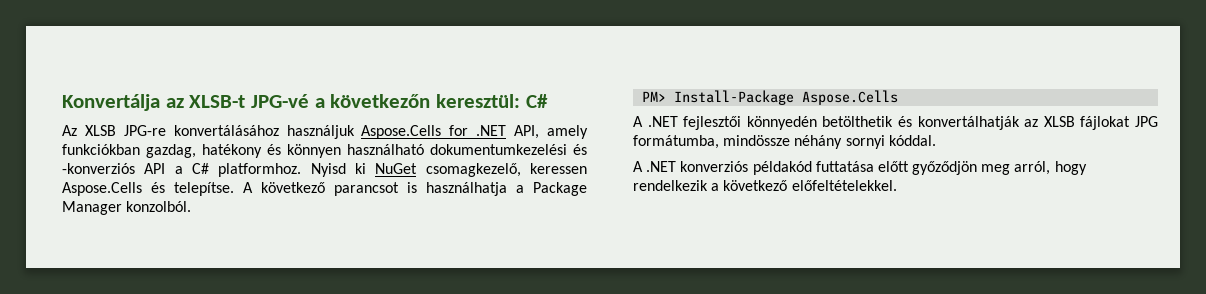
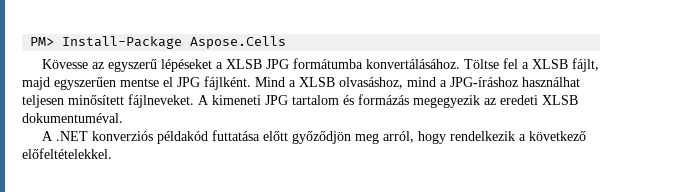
- Konvertálja az XLSB-t JPG-vé a következőn keresztül: C#
- Az XLSB JPG-re konvertálásához használjuk Aspose.Cells for .NET API, amely funkciókban gazdag, hatékony és könnyen használható dokumentumkezelési és -konverziós API a C# platformhoz. Nyisd ki NuGet csomagkezelő, keressen Aspose.Cells és telepítse. A következő parancsot is használhatja a Package Manager konzolból.
  PM> Install-Package Aspose.Cells
- A .NET fejlesztői könnyedén betölthetik és konvertálhatják az XLSB fájlokat JPG formátumba, mindössze néhány sornyi kóddal.
+ Kövesse az egyszerű lépéseket a XLSB JPG formátumba konvertálásához. Töltse fel a XLSB fájlt, majd egyszerűen mentse el JPG fájlként. Mind a XLSB olvasáshoz, mind a JPG-íráshoz használhat teljesen minősített fájlneveket. A kimeneti JPG tartalom és formázás megegyezik az eredeti XLSB dokumentuméval.

